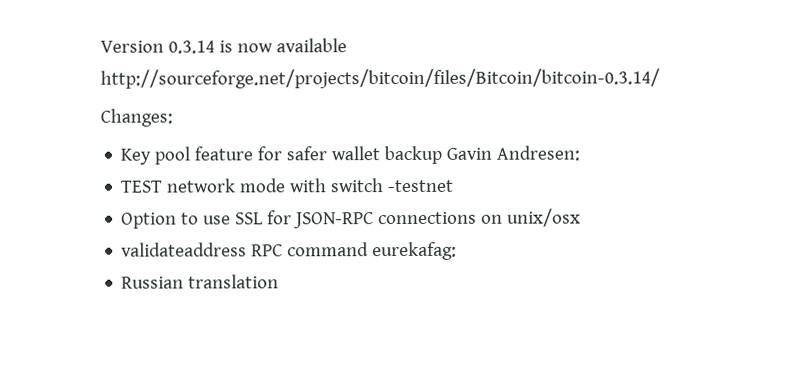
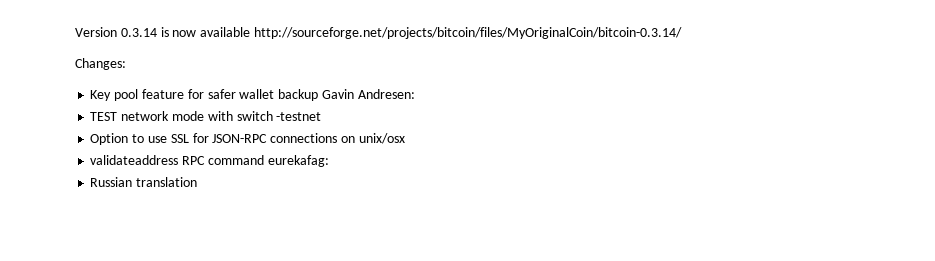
- Version 0.3.14 is now available http://sourceforge.net/projects/bitcoin/files/Bitcoin/bitcoin-0.3.14/
+ Version 0.3.14 is now available http://sourceforge.net/projects/bitcoin/files/MyOriginalCoin/bitcoin-0.3.14/

